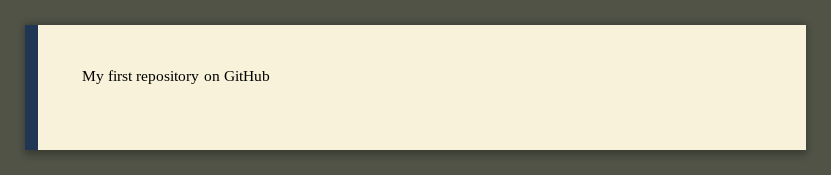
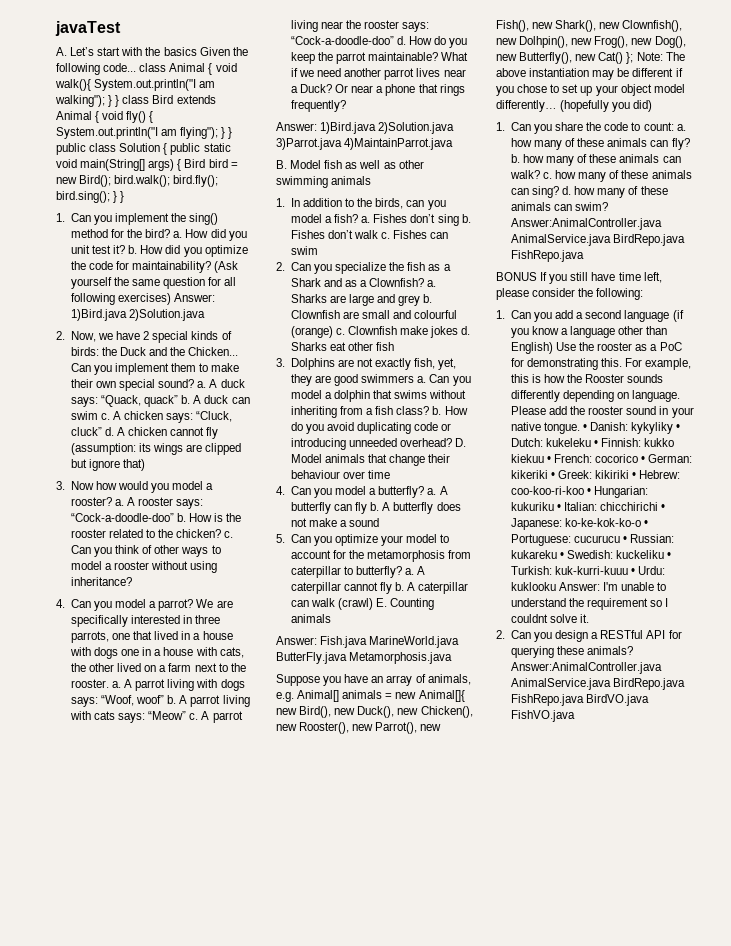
- My first repository on GitHub
+ javaTest
+ A. Let’s start with the basics Given the following code... class Animal { void walk(){ System.out.println("I am walking"); } } class Bird extends Animal { void fly() { System.out.println("I am flying"); } } public class Solution { public static void main(String[] args) { Bird bird = new Bird(); bird.walk(); bird.fly(); bird.sing(); } }
+ 1. Can you implement the sing() method for the bird? a. How did you unit test it? b. How did you optimize the code for maintainability? (Ask yourself the same question for all following exercises) Answer: 1)Bird.java 2)Solution.java
+ 2. Now, we have 2 special kinds of birds: the Duck and the Chicken... Can you implement them to make their own special sound? a. A duck says: “Quack, quack” b. A duck can swim c. A chicken says: “Cluck, cluck” d. A chicken cannot fly (assumption: its wings are clipped but ignore that)
+ 3. Now how would you model a rooster? a. A rooster says: “Cock-a-doodle-doo” b. How is the rooster related to the chicken? c. Can you think of other ways to model a rooster without using inheritance?
+ 4. Can you model a parrot? We are specifically interested in three parrots, one that lived in a house with dogs one in a house with cats, the other lived on a farm next to the rooster. a. A parrot living with dogs says: “Woof, woof” b. A parrot living with cats says: “Meow” c. A parrot living near the rooster says: “Cock-a-doodle-doo” d. How do you keep the parrot maintainable? What if we need another parrot lives near a Duck? Or near a phone that rings frequently?
+ Answer: 1)Bird.java 2)Solution.java 3)Parrot.java 4)MaintainParrot.java
+ B. Model fish as well as other swimming animals
+ 1. In addition to the birds, can you model a fish? a. Fishes don’t sing b. Fishes don’t walk c. Fishes can swim
+ 2. Can you specialize the fish as a Shark and as a Clownfish? a. Sharks are large and grey b. Clownfish are small and colourful (orange) c. Clownfish make jokes d. Sharks eat other fish
+ 3. Dolphins are not exactly fish, yet, they are good swimmers a. Can you model a dolphin that swims without inheriting from a fish class? b. How do you avoid duplicating code or introducing unneeded overhead? D. Model animals that change their behaviour over time
+ 4. Can you model a butterfly? a. A butterfly can fly b. A butterfly does not make a sound
+ 5. Can you optimize your model to account for the metamorphosis from caterpillar to butterfly? a. A caterpillar cannot fly b. A caterpillar can walk (crawl) E. Counting animals
+ Answer: Fish.java MarineWorld.java ButterFly.java Metamorphosis.java
+ Suppose you have an array of animals, e.g. Animal[] animals = new Animal[]{ new Bird(), new Duck(), new Chicken(), new Rooster(), new Parrot(), new Fish(), new Shark(), new Clownfish(), new Dolhpin(), new Frog(), new Dog(), new Butterfly(), new Cat() }; Note: The above instantiation may be different if you chose to set up your object model differently… (hopefully you did)
+ 1. Can you share the code to count: a. how many of these animals can fly? b. how many of these animals can walk? c. how many of these animals can sing? d. how many of these animals can swim? Answer:AnimalController.java AnimalService.java BirdRepo.java FishRepo.java
+ BONUS If you still have time left, please consider the following:
+ 1. Can you add a second language (if you know a language other than English) Use the rooster as a PoC for demonstrating this. For example, this is how the Rooster sounds differently depending on language. Please add the rooster sound in your native tongue. • Danish: kykyliky • Dutch: kukeleku • Finnish: kukko kiekuu • French: cocorico • German: kikeriki • Greek: kikiriki • Hebrew: coo-koo-ri-koo • Hungarian: kukuriku • Italian: chicchirichi • Japanese: ko-ke-kok-ko-o • Portuguese: cucurucu • Russian: kukareku • Swedish: kuckeliku • Turkish: kuk-kurri-kuuu • Urdu: kuklooku Answer: I'm unable to understand the requirement so I couldnt solve it.
+ 2. Can you design a RESTful API for querying these animals? Answer:AnimalController.java AnimalService.java BirdRepo.java FishRepo.java BirdVO.java FishVO.java

